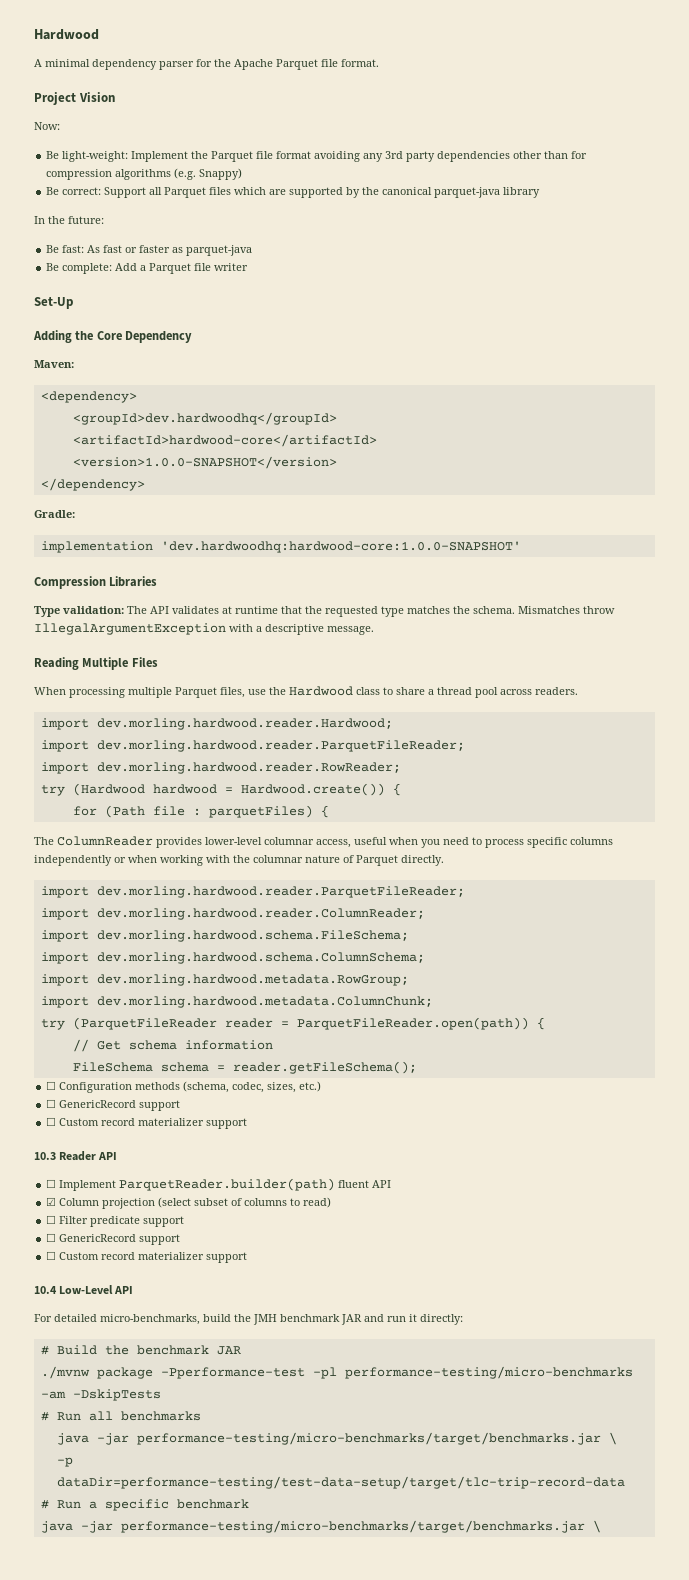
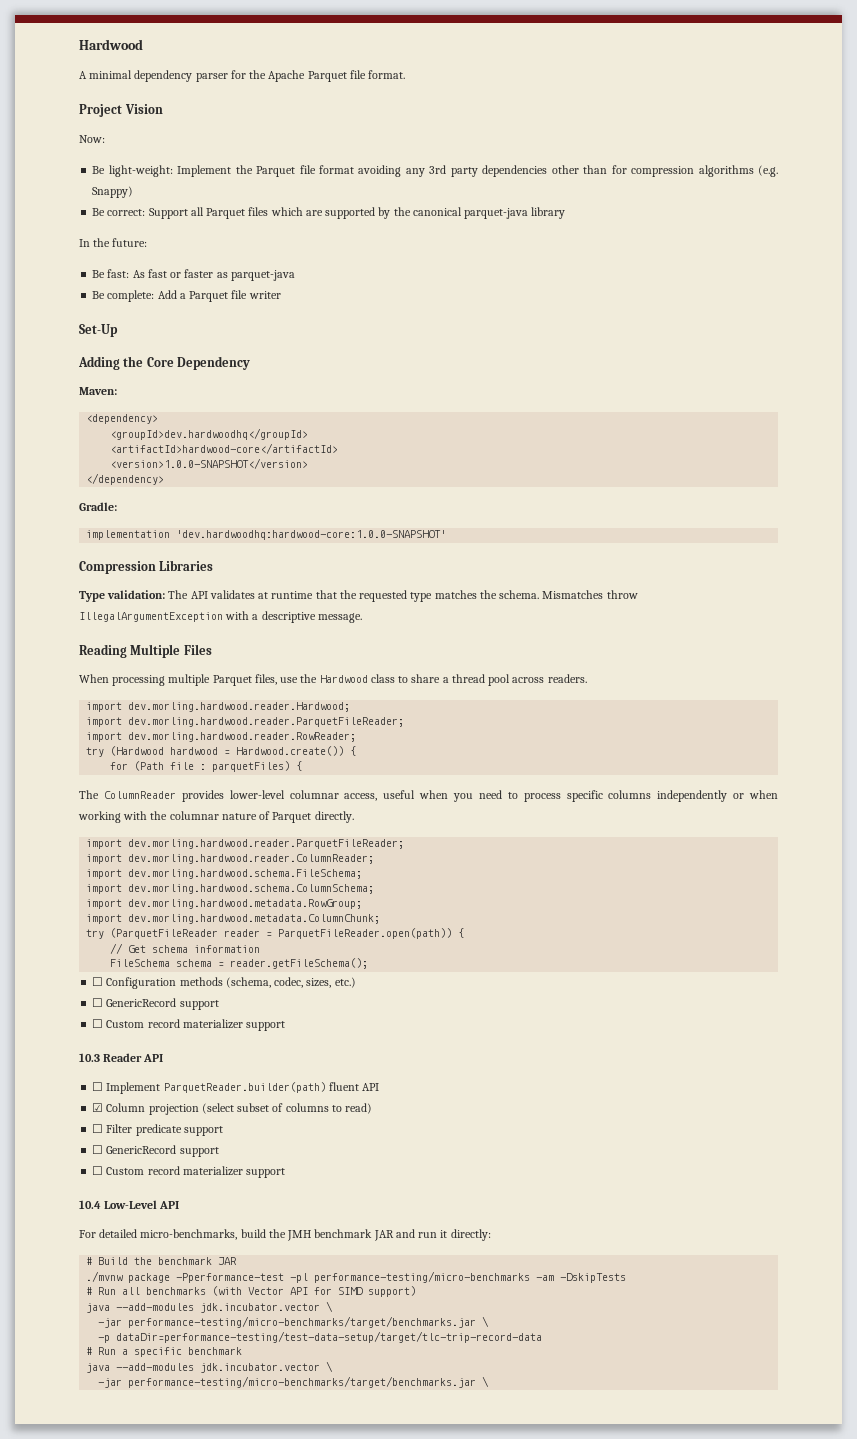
- # Run all benchmarks
- java -jar performance-testing/micro-benchmarks/target/benchmarks.jar \
+ # Run all benchmarks (with Vector API for SIMD support)
+ java --add-modules jdk.incubator.vector \
+ -jar performance-testing/micro-benchmarks/target/benchmarks.jar \
  # Run a specific benchmark
- java -jar performance-testing/micro-benchmarks/target/benchmarks.jar \
+ java --add-modules jdk.incubator.vector \
+ -jar performance-testing/micro-benchmarks/target/benchmarks.jar \

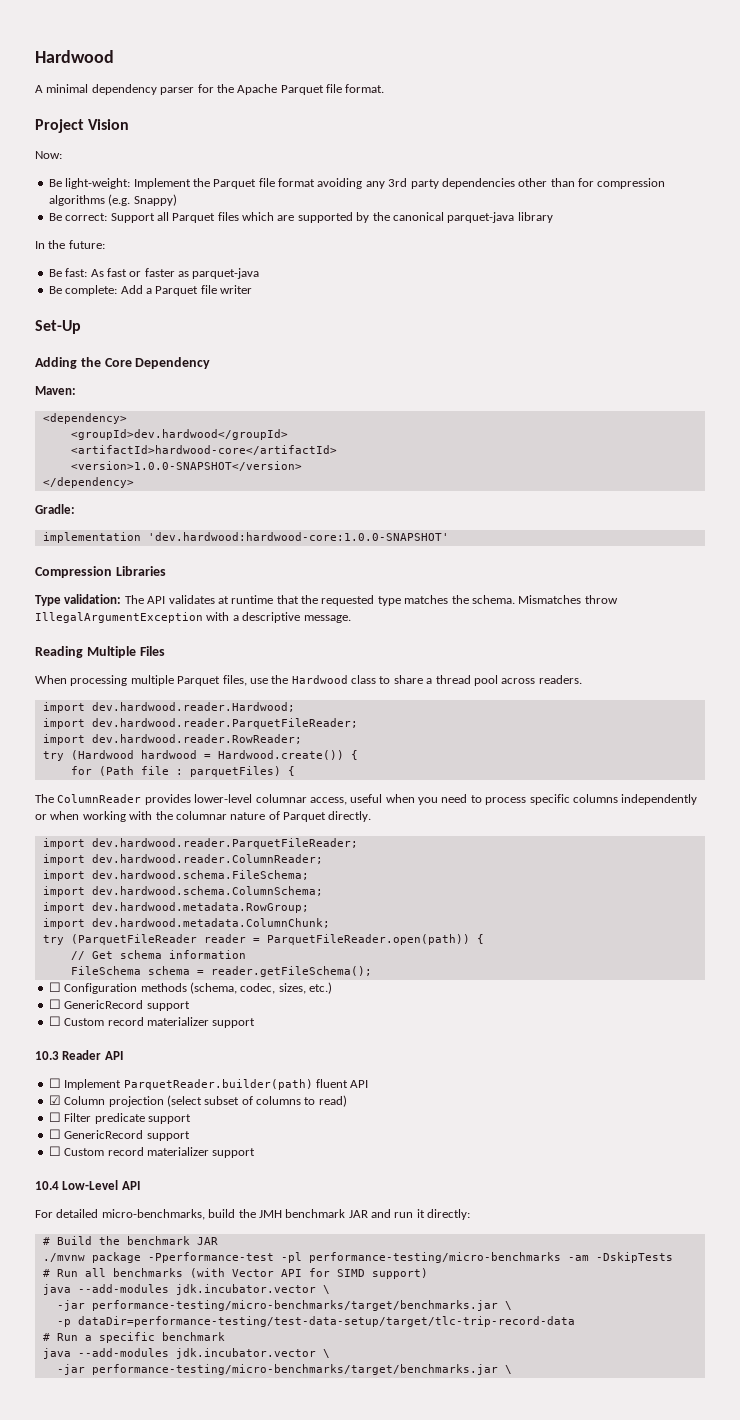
- <groupId>dev.hardwoodhq</groupId>
+ <groupId>dev.hardwood</groupId>
- implementation 'dev.hardwoodhq:hardwood-core:1.0.0-SNAPSHOT'
+ implementation 'dev.hardwood:hardwood-core:1.0.0-SNAPSHOT'
- import dev.morling.hardwood.reader.Hardwood;
- import dev.morling.hardwood.reader.ParquetFileReader;
- import dev.morling.hardwood.reader.RowReader;
+ import dev.hardwood.reader.Hardwood;
+ import dev.hardwood.reader.ParquetFileReader;
+ import dev.hardwood.reader.RowReader;
  The ColumnReader provides lower-level columnar access, useful when you need to process specific columns independently or when working with the columnar nature of Parquet directly.
- import dev.morling.hardwood.reader.ParquetFileReader;
- import dev.morling.hardwood.reader.ColumnReader;
- import dev.morling.hardwood.schema.FileSchema;
- import dev.morling.hardwood.schema.ColumnSchema;
- import dev.morling.hardwood.metadata.RowGroup;
- import dev.morling.hardwood.metadata.ColumnChunk;
+ import dev.hardwood.reader.ParquetFileReader;
+ import dev.hardwood.reader.ColumnReader;
+ import dev.hardwood.schema.FileSchema;
+ import dev.hardwood.schema.ColumnSchema;
+ import dev.hardwood.metadata.RowGroup;
+ import dev.hardwood.metadata.ColumnChunk;

